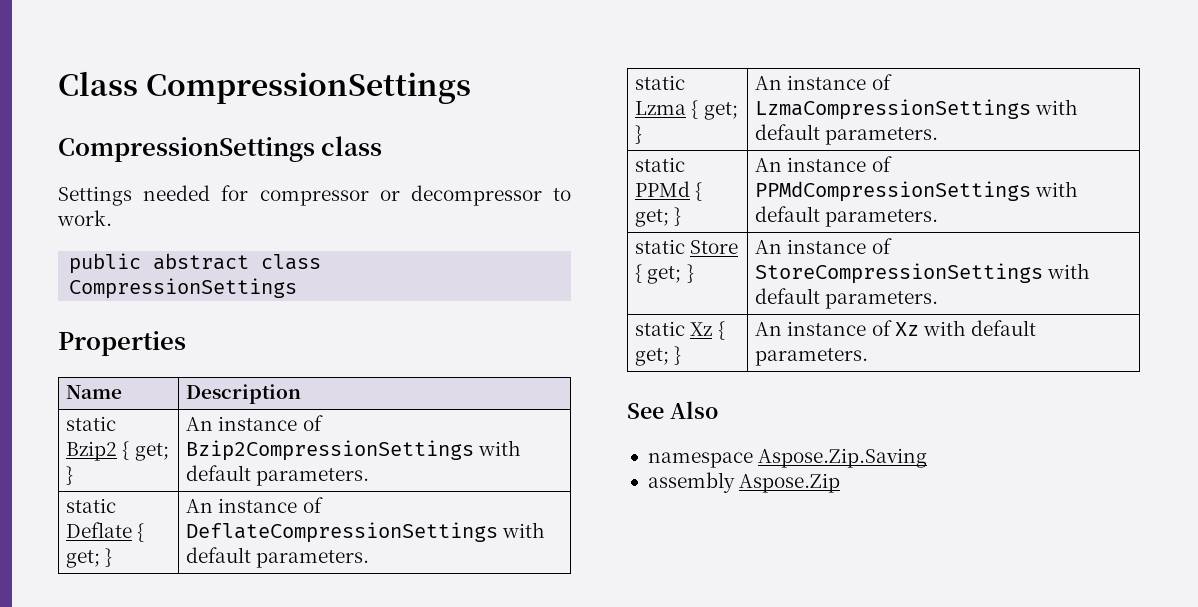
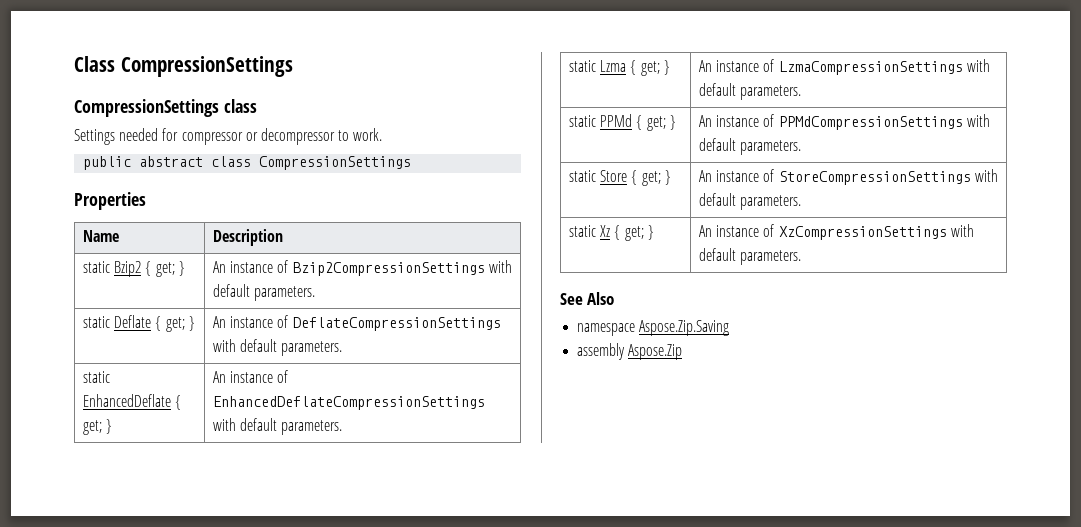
+ static EnhancedDeflate { get; } | An instance of EnhancedDeflateCompressionSettings with default parameters.
- static Xz { get; } | An instance of Xz with default parameters.
+ static Xz { get; } | An instance of XzCompressionSettings with default parameters.

